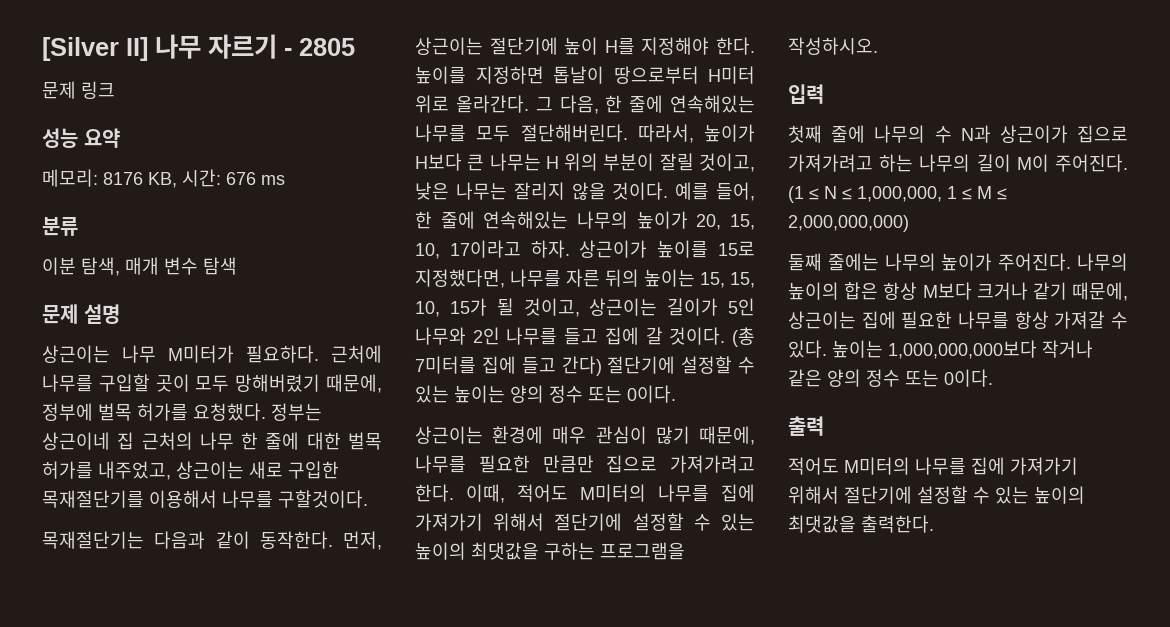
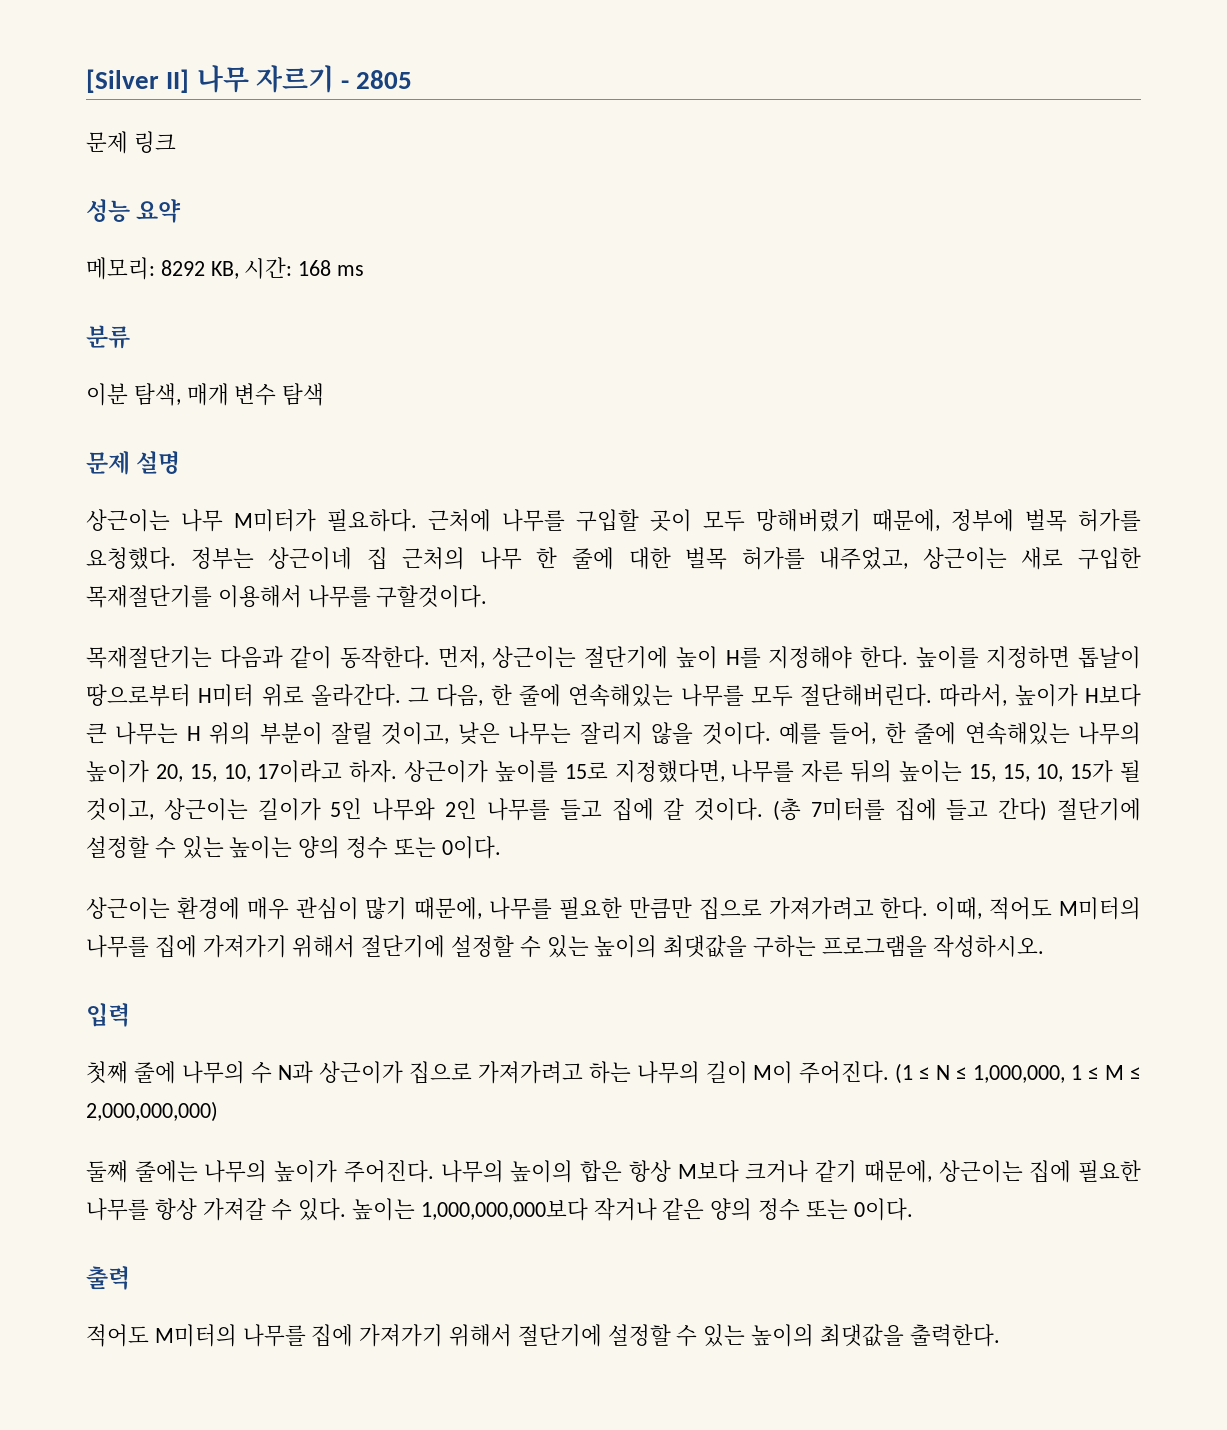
- 메모리: 8176 KB, 시간: 676 ms
+ 메모리: 8292 KB, 시간: 168 ms

